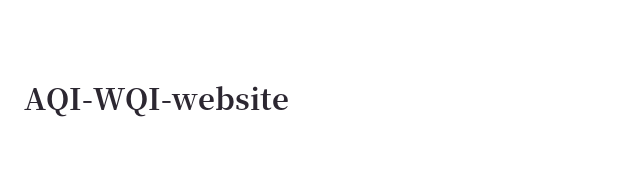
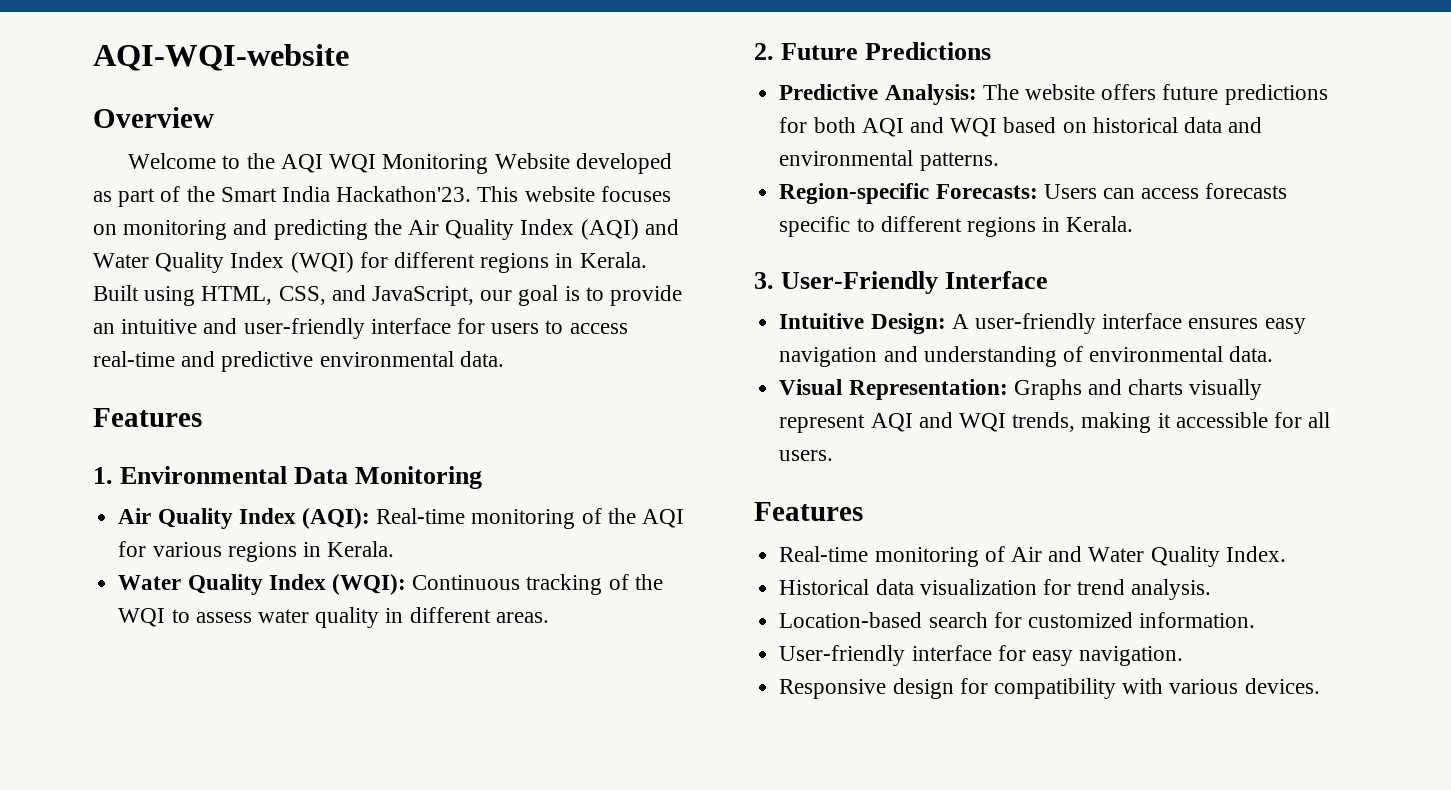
+ Overview
+ Welcome to the AQI WQI Monitoring Website developed as part of the Smart India Hackathon'23. This website focuses on monitoring and predicting the Air Quality Index (AQI) and Water Quality Index (WQI) for different regions in Kerala. Built using HTML, CSS, and JavaScript, our goal is to provide an intuitive and user-friendly interface for users to access real-time and predictive environmental data.
+ Features
+ 1. Environmental Data Monitoring
+ Air Quality Index (AQI): Real-time monitoring of the AQI for various regions in Kerala.
+ Water Quality Index (WQI): Continuous tracking of the WQI to assess water quality in different areas.
+ 2. Future Predictions
+ Predictive Analysis: The website offers future predictions for both AQI and WQI based on historical data and environmental patterns.
+ Region-specific Forecasts: Users can access forecasts specific to different regions in Kerala.
+ 3. User-Friendly Interface
+ Intuitive Design: A user-friendly interface ensures easy navigation and understanding of environmental data.
+ Visual Representation: Graphs and charts visually represent AQI and WQI trends, making it accessible for all users.
+ Features
+ Real-time monitoring of Air and Water Quality Index.
+ Historical data visualization for trend analysis.
+ Location-based search for customized information.
+ User-friendly interface for easy navigation.
+ Responsive design for compatibility with various devices.

